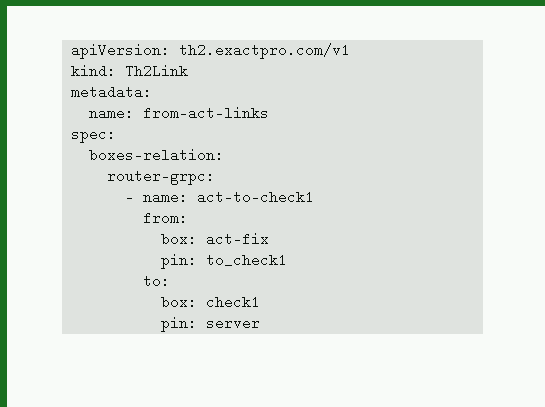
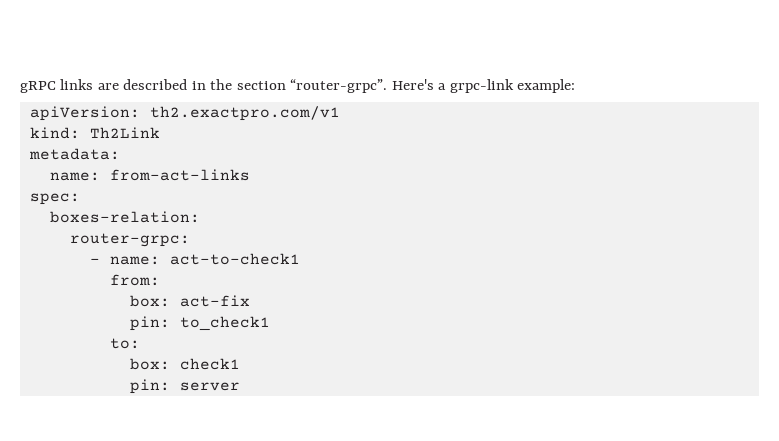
+ gRPC links are described in the section “router-grpc”. Here's a grpc-link example:

